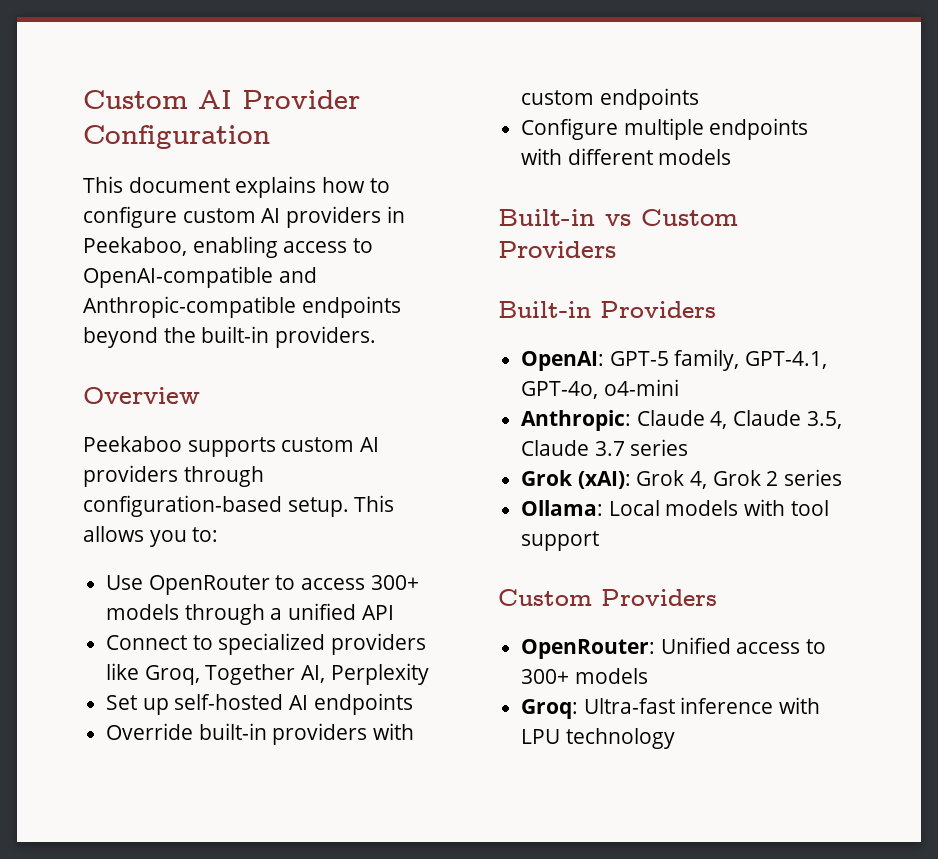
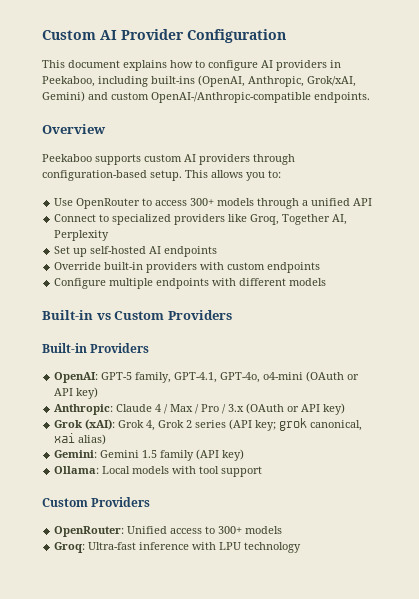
- This document explains how to configure custom AI providers in Peekaboo, enabling access to OpenAI-compatible and Anthropic-compatible endpoints beyond the built-in providers.
+ This document explains how to configure AI providers in Peekaboo, including built-ins (OpenAI, Anthropic, Grok/xAI, Gemini) and custom OpenAI-/Anthropic-compatible endpoints.
- OpenAI: GPT-5 family, GPT-4.1, GPT-4o, o4-mini
- Anthropic: Claude 4, Claude 3.5, Claude 3.7 series
+ OpenAI: GPT-5 family, GPT-4.1, GPT-4o, o4-mini (OAuth or API key)
+ Anthropic: Claude 4 / Max / Pro / 3.x (OAuth or API key)
- Grok (xAI): Grok 4, Grok 2 series
+ Grok (xAI): Grok 4, Grok 2 series (API key; grok canonical, xai alias)
+ Gemini: Gemini 1.5 family (API key)

